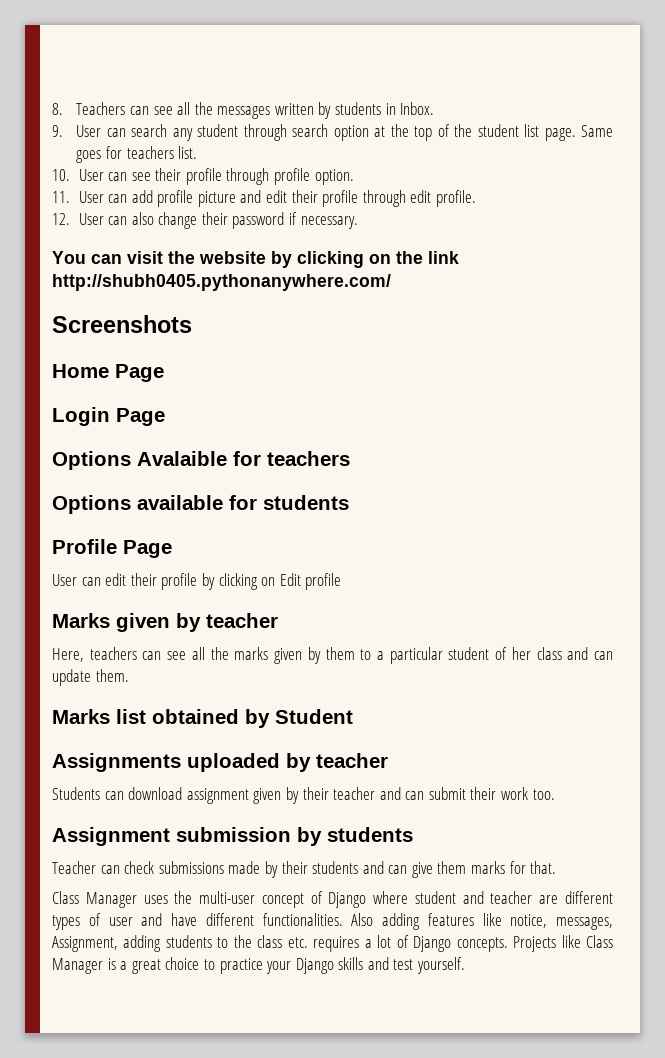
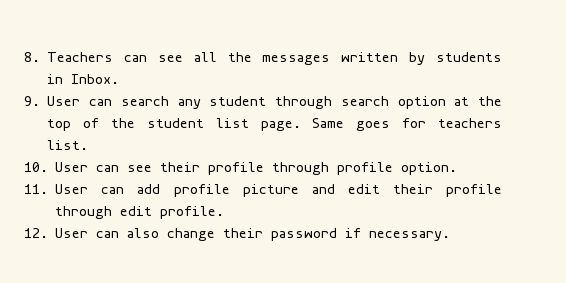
- You can visit the website by clicking on the link http://shubh0405.pythonanywhere.com/
- Screenshots
- Home Page
- Login Page
- Options Avalaible for teachers
- Options available for students
- Profile Page
- User can edit their profile by clicking on Edit profile
- Marks given by teacher
- Here, teachers can see all the marks given by them to a particular student of her class and can update them.
- Marks list obtained by Student
- Assignments uploaded by teacher
- Students can download assignment given by their teacher and can submit their work too.
- Assignment submission by students
- Teacher can check submissions made by their students and can give them marks for that.
- Class Manager uses the multi-user concept of Django where student and teacher are different types of user and have different functionalities. Also adding features like notice, messages, Assignment, adding students to the class etc. requires a lot of Django concepts. Projects like Class Manager is a great choice to practice your Django skills and test yourself.

